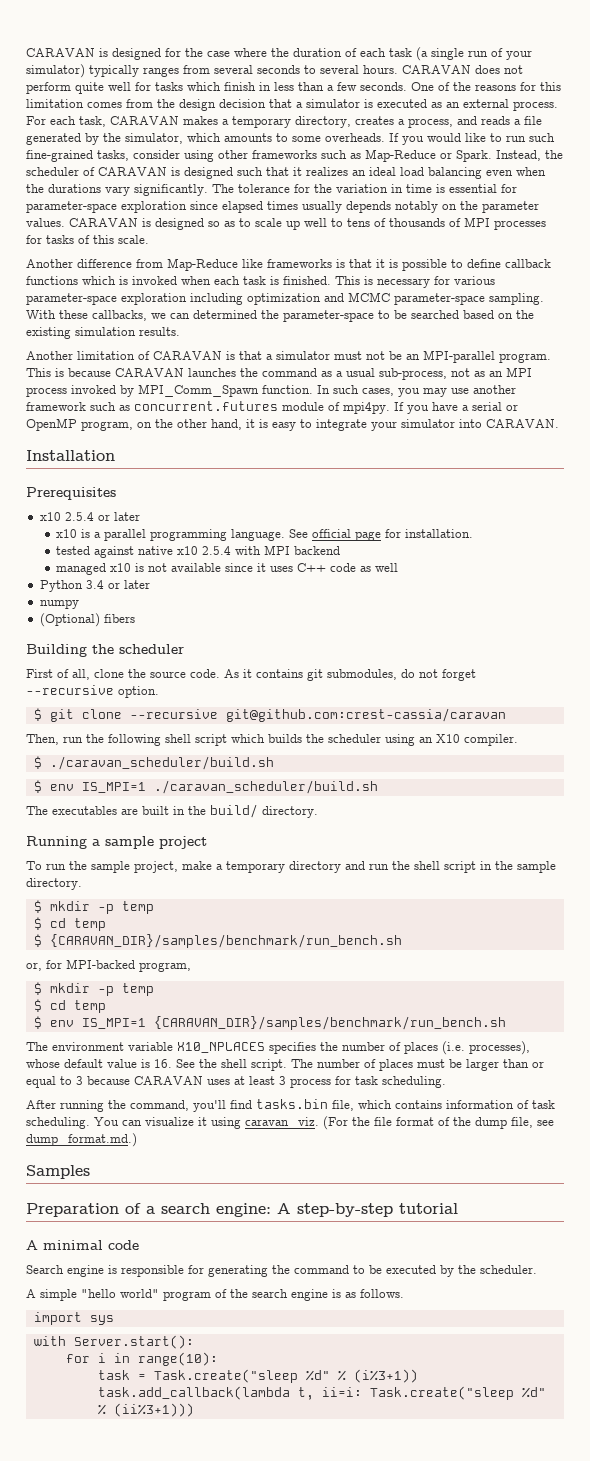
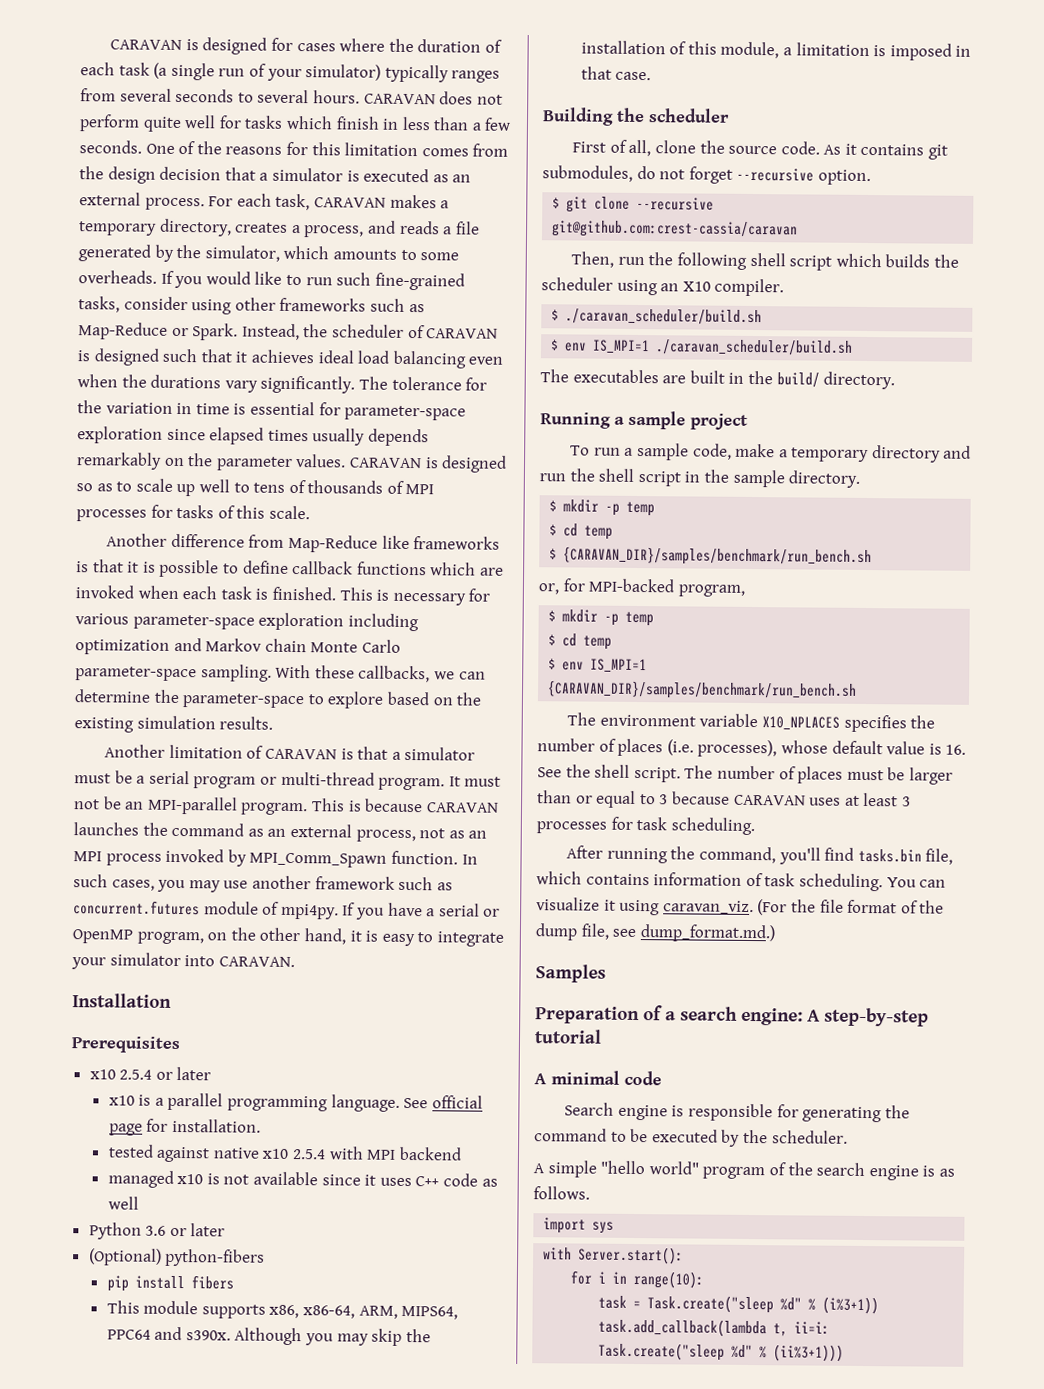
- CARAVAN is designed for the case where the duration of each task (a single run of your simulator) typically ranges from several seconds to several hours.
+ CARAVAN is designed for cases where the duration of each task (a single run of your simulator) typically ranges from several seconds to several hours.
- Instead, the scheduler of CARAVAN is designed such that it realizes an ideal load balancing even when the durations vary significantly.
+ Instead, the scheduler of CARAVAN is designed such that it achieves ideal load balancing even when the durations vary significantly.
- The tolerance for the variation in time is essential for parameter-space exploration since elapsed times usually depends notably on the parameter values.
+ The tolerance for the variation in time is essential for parameter-space exploration since elapsed times usually depends remarkably on the parameter values.
- Another difference from Map-Reduce like frameworks is that it is possible to define callback functions which is invoked when each task is finished.
+ Another difference from Map-Reduce like frameworks is that it is possible to define callback functions which are invoked when each task is finished.
- This is necessary for various parameter-space exploration including optimization and MCMC parameter-space sampling.
+ This is necessary for various parameter-space exploration including optimization and Markov chain Monte Carlo parameter-space sampling.
- With these callbacks, we can determined the parameter-space to be searched based on the existing simulation results.
+ With these callbacks, we can determine the parameter-space to explore based on the existing simulation results.
- Another limitation of CARAVAN is that a simulator must not be an MPI-parallel program.
+ Another limitation of CARAVAN is that a simulator must be a serial program or multi-thread program. It must not be an MPI-parallel program.
- This is because CARAVAN launches the command as a usual sub-process, not as an MPI process invoked by MPI_Comm_Spawn function.
+ This is because CARAVAN launches the command as an external process, not as an MPI process invoked by MPI_Comm_Spawn function.
- Python 3.4 or later
- numpy
- (Optional) fibers
+ Python 3.6 or later
+ (Optional) python-fibers
+ pip install fibers
+ This module supports x86, x86-64, ARM, MIPS64, PPC64 and s390x. Although you may skip the installation of this module, a limitation is imposed in that case.
- To run the sample project, make a temporary directory and run the shell script in the sample directory.
+ To run a sample code, make a temporary directory and run the shell script in the sample directory.
- The number of places must be larger than or equal to 3 because CARAVAN uses at least 3 process for task scheduling.
+ The number of places must be larger than or equal to 3 because CARAVAN uses at least 3 processes for task scheduling.

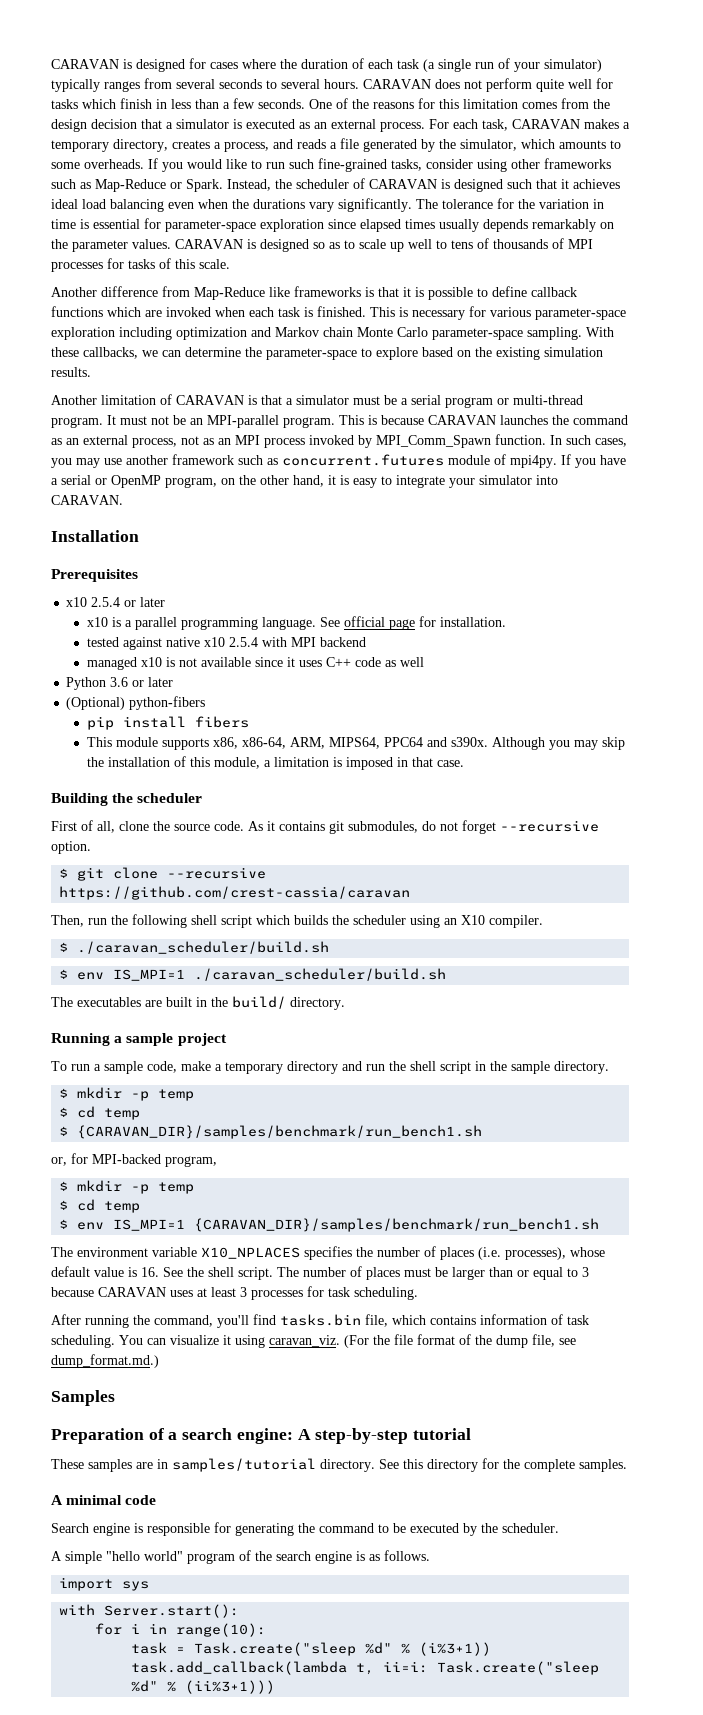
- $ git clone --recursive git@github.com:crest-cassia/caravan
+ $ git clone --recursive https://github.com/crest-cassia/caravan
- $ {CARAVAN_DIR}/samples/benchmark/run_bench.sh
+ $ {CARAVAN_DIR}/samples/benchmark/run_bench1.sh
- $ env IS_MPI=1 {CARAVAN_DIR}/samples/benchmark/run_bench.sh
+ $ env IS_MPI=1 {CARAVAN_DIR}/samples/benchmark/run_bench1.sh
+ These samples are in samples/tutorial directory. See this directory for the complete samples.

